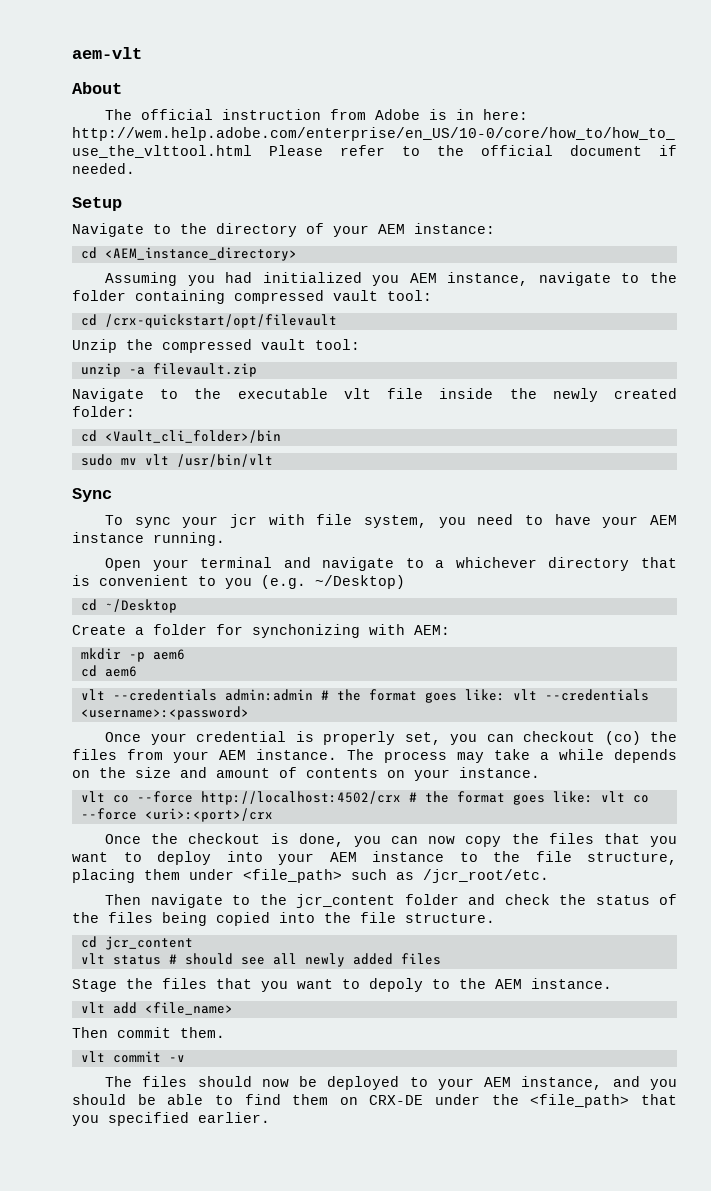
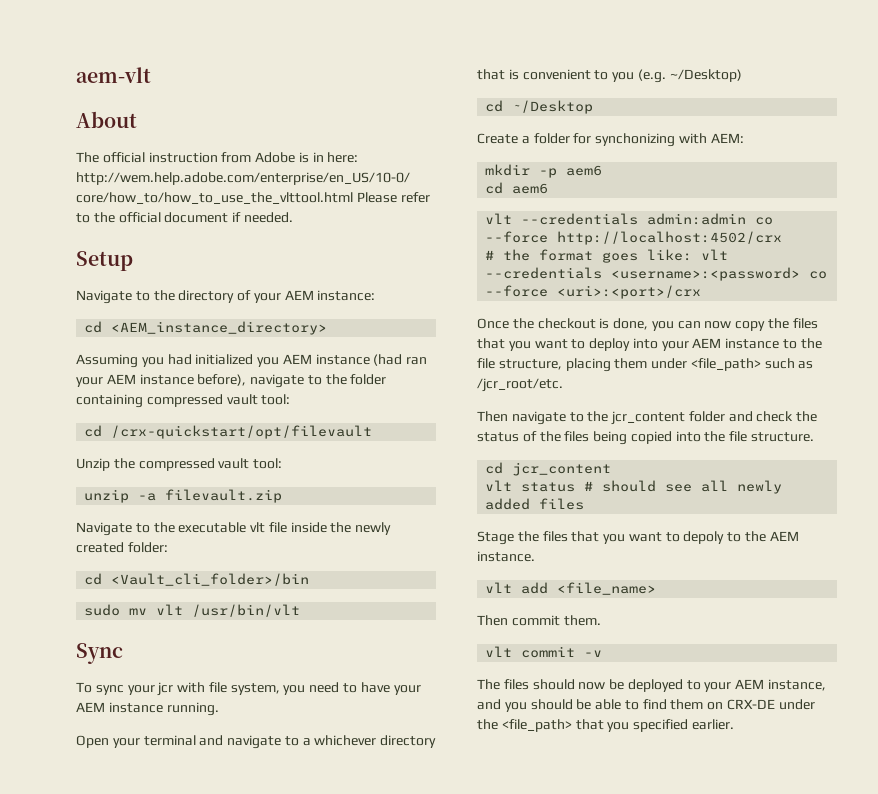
- Assuming you had initialized you AEM instance, navigate to the folder containing compressed vault tool:
+ Assuming you had initialized you AEM instance (had ran your AEM instance before), navigate to the folder containing compressed vault tool:
- vlt --credentials admin:admin # the format goes like: vlt --credentials <username>:<password>
- Once your credential is properly set, you can checkout (co) the files from your AEM instance. The process may take a while depends on the size and amount of contents on your instance.
- vlt co --force http://localhost:4502/crx # the format goes like: vlt co --force <uri>:<port>/crx
+ vlt --credentials admin:admin co --force http://localhost:4502/crx
+ # the format goes like: vlt --credentials <username>:<password> co --force <uri>:<port>/crx

